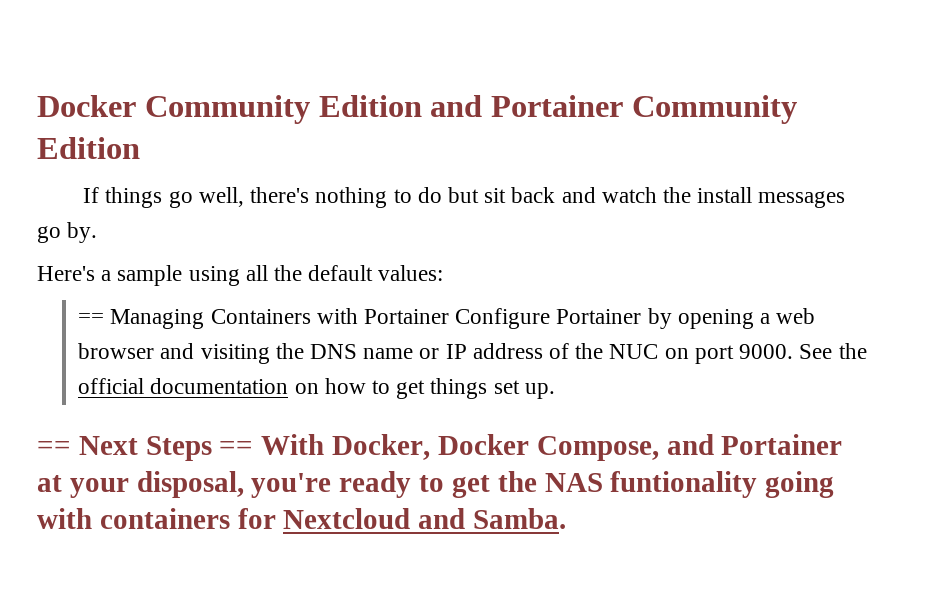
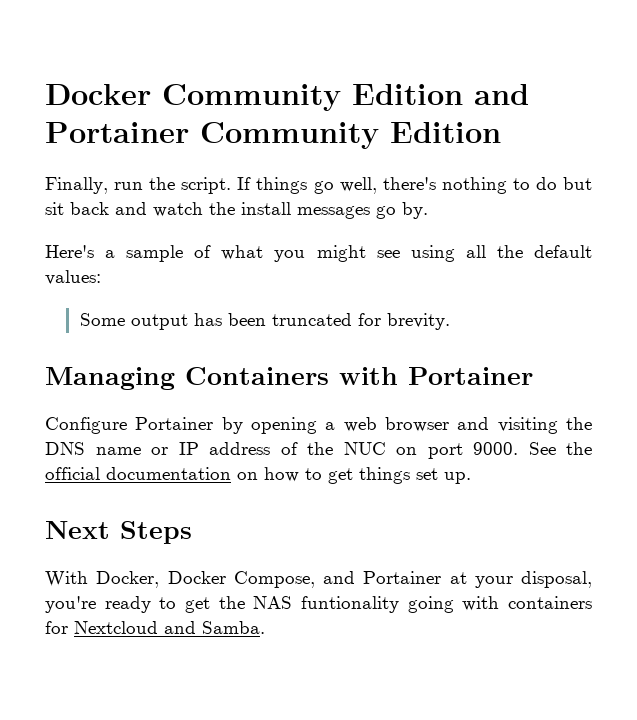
+ Finally, run the script.
- Here's a sample using all the default values:
+ Here's a sample of what you might see using all the default values:
- == Managing Containers with Portainer Configure Portainer by opening a web browser and visiting the DNS name or IP address of the NUC on port 9000.
+ Some output has been truncated for brevity.
+ Managing Containers with Portainer
+ Configure Portainer by opening a web browser and visiting the DNS name or IP address of the NUC on port 9000.
- == Next Steps == With Docker, Docker Compose, and Portainer at your disposal, you're ready to get the NAS funtionality going with containers for Nextcloud and Samba.
+ Next Steps
+ With Docker, Docker Compose, and Portainer at your disposal, you're ready to get the NAS funtionality going with containers for Nextcloud and Samba.

